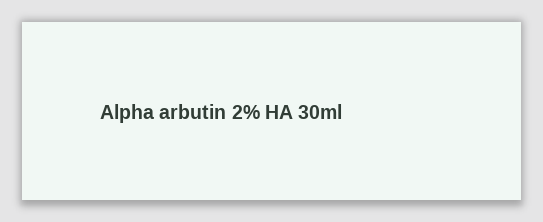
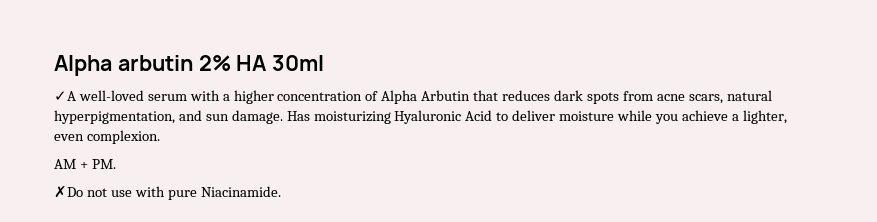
+ ✓A well-loved serum with a higher concentration of Alpha Arbutin that reduces dark spots from acne scars, natural hyperpigmentation, and sun damage. Has moisturizing Hyaluronic Acid to deliver moisture while you achieve a lighter, even complexion.
+ AM + PM.
+ ✗Do not use with pure Niacinamide.

